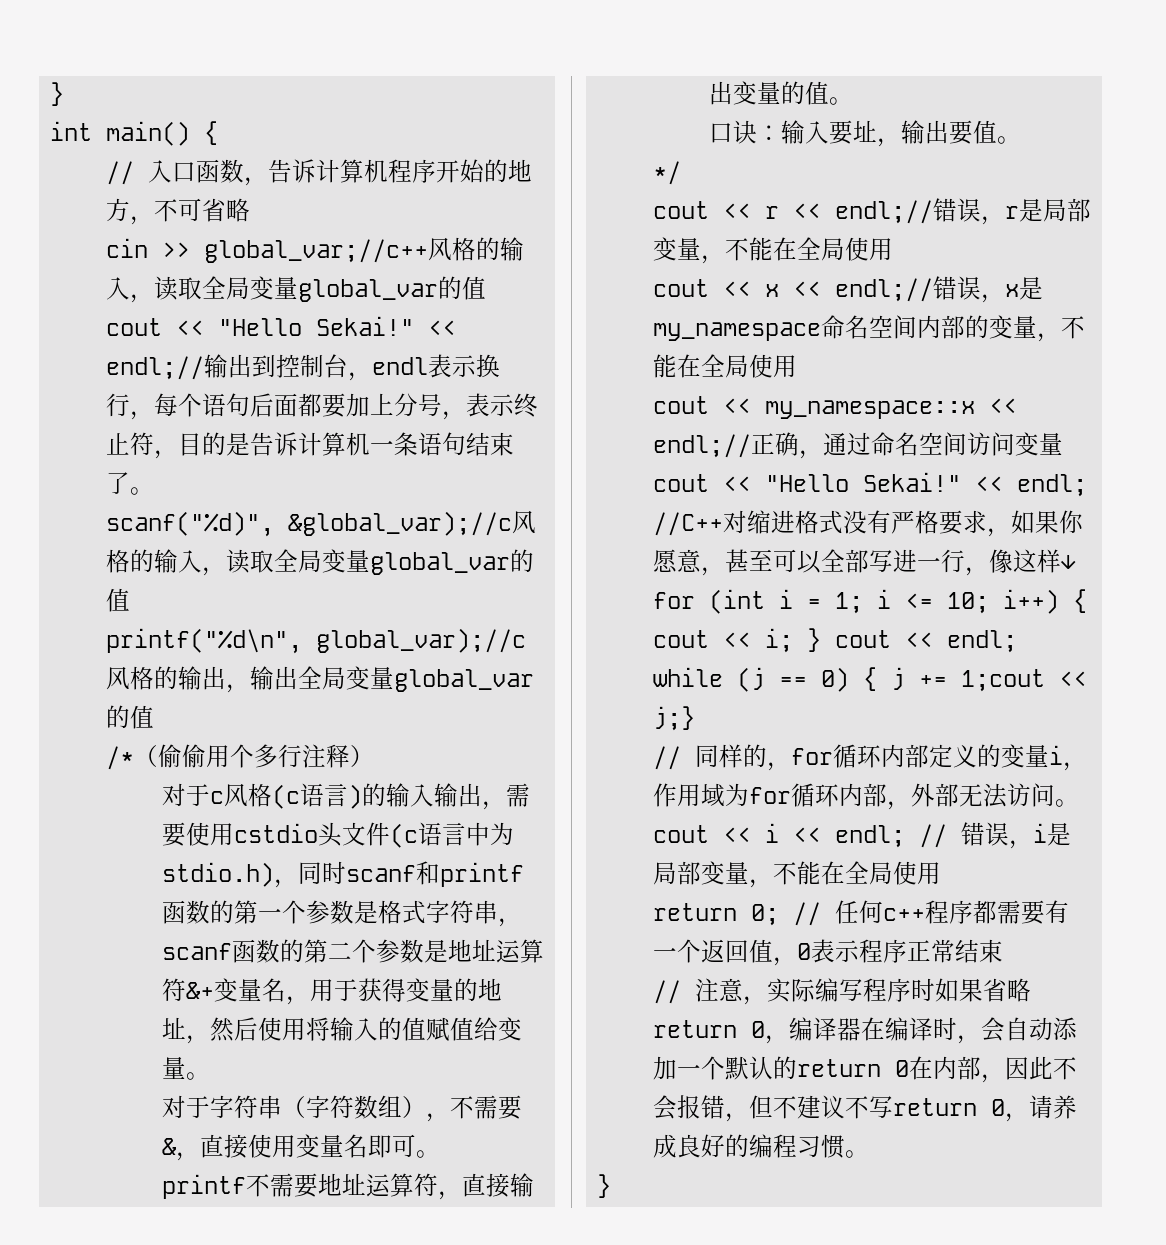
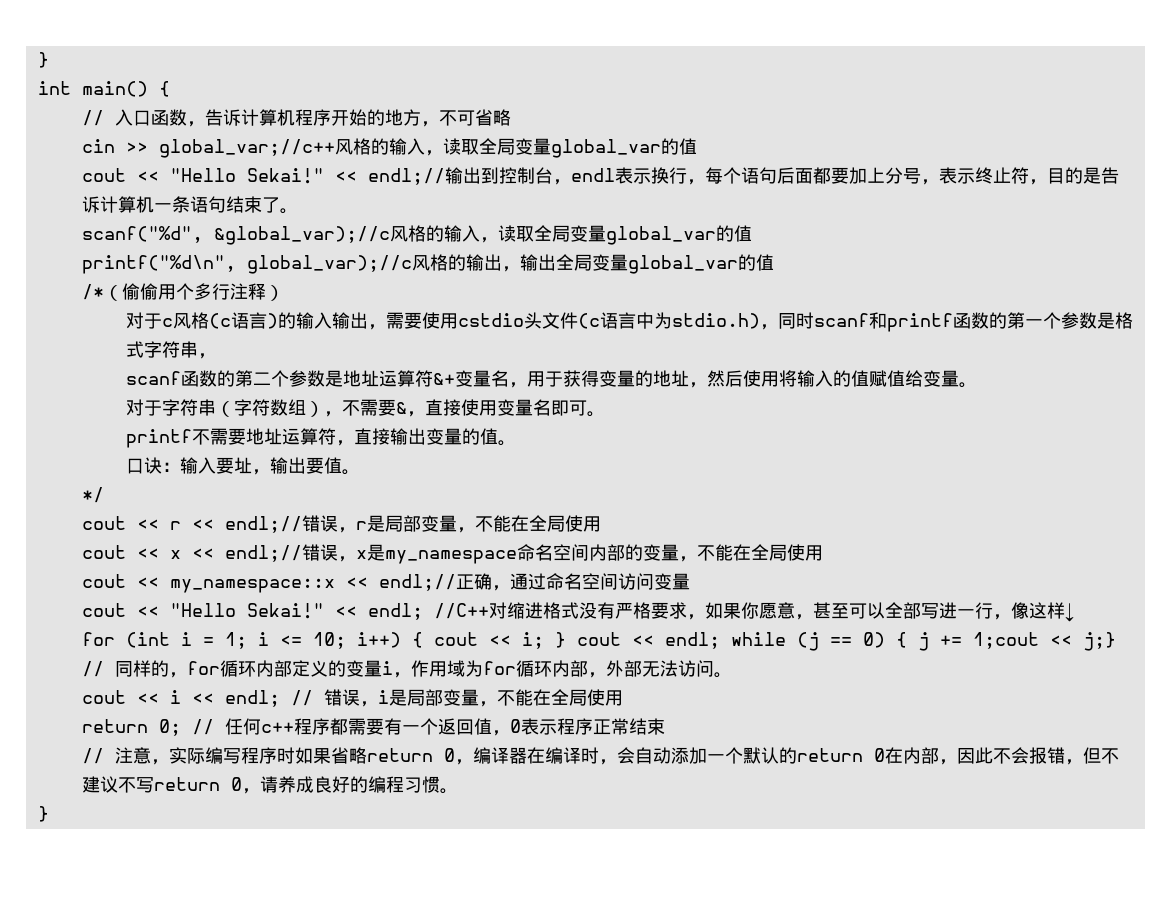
- scanf("%d)", &global_var);//c风格的输入，读取全局变量global_var的值
+ scanf("%d", &global_var);//c风格的输入，读取全局变量global_var的值

